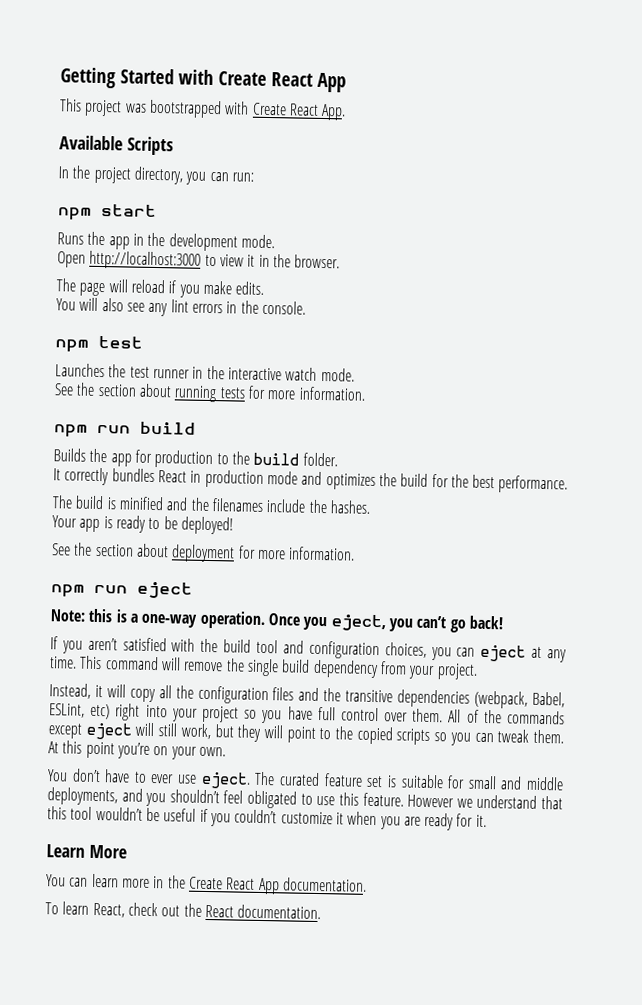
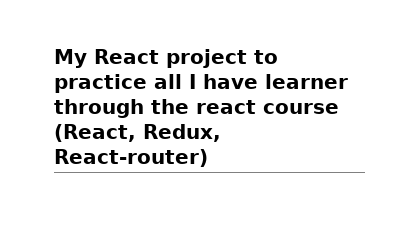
- Getting Started with Create React App
- This project was bootstrapped with Create React App.
- Available Scripts
- In the project directory, you can run:
- npm start
- Runs the app in the development mode.
- Open http://localhost:3000 to view it in the browser.
- The page will reload if you make edits.
- You will also see any lint errors in the console.
- npm test
- Launches the test runner in the interactive watch mode.
- See the section about running tests for more information.
- npm run build
- Builds the app for production to the build folder.
- It correctly bundles React in production mode and optimizes the build for the best performance.
- The build is minified and the filenames include the hashes.
- Your app is ready to be deployed!
- See the section about deployment for more information.
- npm run eject
- Note: this is a one-way operation. Once you eject, you can’t go back!
- If you aren’t satisfied with the build tool and configuration choices, you can eject at any time. This command will remove the single build dependency from your project.
- Instead, it will copy all the configuration files and the transitive dependencies (webpack, Babel, ESLint, etc) right into your project so you have full control over them. All of the commands except eject will still work, but they will point to the copied scripts so you can tweak them. At this point you’re on your own.
- You don’t have to ever use eject. The curated feature set is suitable for small and middle deployments, and you shouldn’t feel obligated to use this feature. However we understand that this tool wouldn’t be useful if you couldn’t customize it when you are ready for it.
- Learn More
- You can learn more in the Create React App documentation.
- To learn React, check out the React documentation.
+ My React project to practice all I have learner through the react course (React, Redux, React-router)

